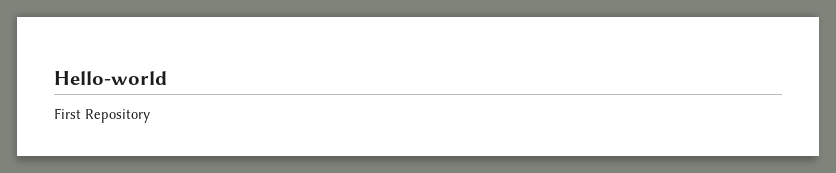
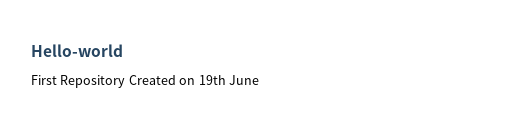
- First Repository
+ First Repository Created on 19th June

